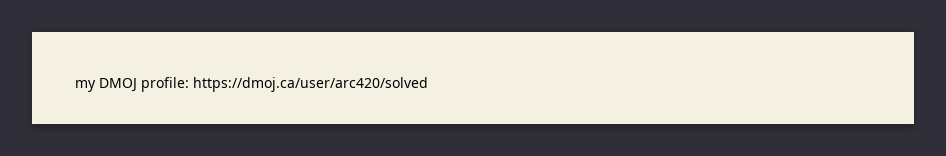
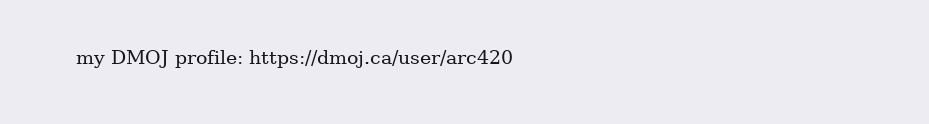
- my DMOJ profile: https://dmoj.ca/user/arc420/solved
+ my DMOJ profile: https://dmoj.ca/user/arc420

